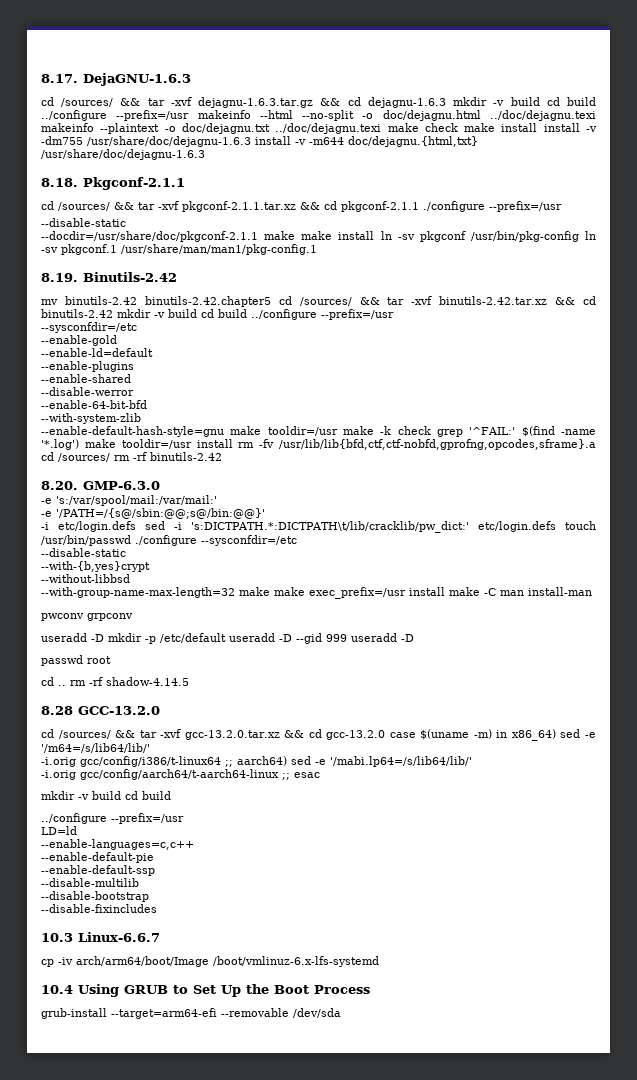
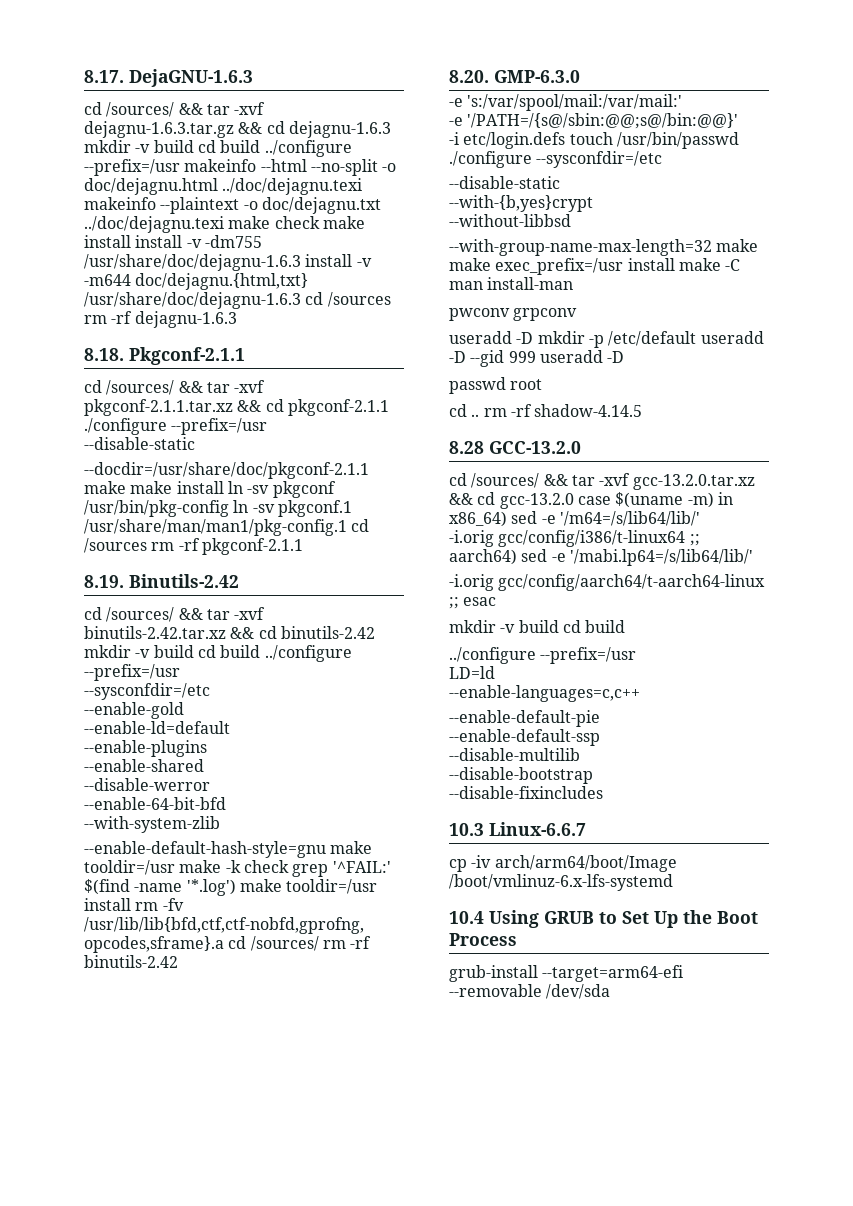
- cd /sources/ && tar -xvf dejagnu-1.6.3.tar.gz && cd dejagnu-1.6.3 mkdir -v build cd build ../configure --prefix=/usr makeinfo --html --no-split -o doc/dejagnu.html ../doc/dejagnu.texi makeinfo --plaintext -o doc/dejagnu.txt ../doc/dejagnu.texi make check make install install -v -dm755 /usr/share/doc/dejagnu-1.6.3 install -v -m644 doc/dejagnu.{html,txt} /usr/share/doc/dejagnu-1.6.3
+ cd /sources/ && tar -xvf dejagnu-1.6.3.tar.gz && cd dejagnu-1.6.3 mkdir -v build cd build ../configure --prefix=/usr makeinfo --html --no-split -o doc/dejagnu.html ../doc/dejagnu.texi makeinfo --plaintext -o doc/dejagnu.txt ../doc/dejagnu.texi make check make install install -v -dm755 /usr/share/doc/dejagnu-1.6.3 install -v -m644 doc/dejagnu.{html,txt} /usr/share/doc/dejagnu-1.6.3 cd /sources rm -rf dejagnu-1.6.3
- --docdir=/usr/share/doc/pkgconf-2.1.1 make make install ln -sv pkgconf /usr/bin/pkg-config ln -sv pkgconf.1 /usr/share/man/man1/pkg-config.1
+ --docdir=/usr/share/doc/pkgconf-2.1.1 make make install ln -sv pkgconf /usr/bin/pkg-config ln -sv pkgconf.1 /usr/share/man/man1/pkg-config.1 cd /sources rm -rf pkgconf-2.1.1
- mv binutils-2.42 binutils-2.42.chapter5 cd /sources/ && tar -xvf binutils-2.42.tar.xz && cd binutils-2.42 mkdir -v build cd build ../configure --prefix=/usr
+ cd /sources/ && tar -xvf binutils-2.42.tar.xz && cd binutils-2.42 mkdir -v build cd build ../configure --prefix=/usr
- -i etc/login.defs sed -i 's:DICTPATH.*:DICTPATH\t/lib/cracklib/pw_dict:' etc/login.defs touch /usr/bin/passwd ./configure --sysconfdir=/etc
+ -i etc/login.defs touch /usr/bin/passwd ./configure --sysconfdir=/etc

